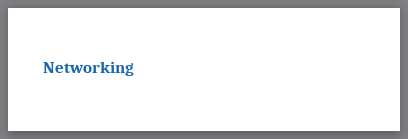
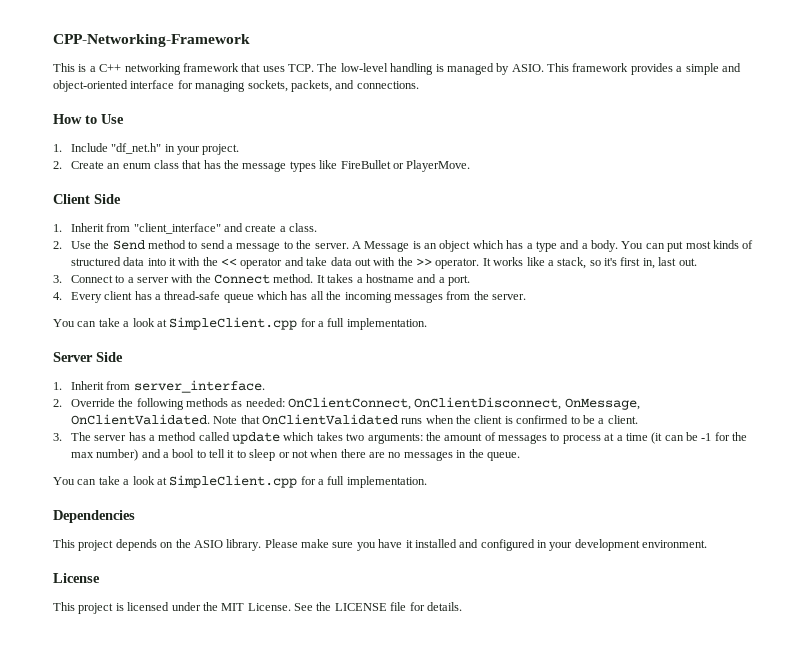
- Networking
+ CPP-Networking-Framework
+ This is a C++ networking framework that uses TCP. The low-level handling is managed by ASIO. This framework provides a simple and object-oriented interface for managing sockets, packets, and connections.
+ How to Use
+ 1. Include "df_net.h" in your project.
+ 2. Create an enum class that has the message types like FireBullet or PlayerMove.
+ Client Side
+ 1. Inherit from "client_interface" and create a class.
+ 2. Use the Send method to send a message to the server. A Message is an object which has a type and a body. You can put most kinds of structured data into it with the << operator and take data out with the >> operator. It works like a stack, so it's first in, last out.
+ 3. Connect to a server with the Connect method. It takes a hostname and a port.
+ 4. Every client has a thread-safe queue which has all the incoming messages from the server.
+ You can take a look at SimpleClient.cpp for a full implementation.
+ Server Side
+ 1. Inherit from server_interface.
+ 2. Override the following methods as needed: OnClientConnect, OnClientDisconnect, OnMessage, OnClientValidated. Note that OnClientValidated runs when the client is confirmed to be a client.
+ 3. The server has a method called update which takes two arguments: the amount of messages to process at a time (it can be -1 for the max number) and a bool to tell it to sleep or not when there are no messages in the queue.
+ You can take a look at SimpleClient.cpp for a full implementation.
+ Dependencies
+ This project depends on the ASIO library. Please make sure you have it installed and configured in your development environment.
+ License
+ This project is licensed under the MIT License. See the LICENSE file for details.

